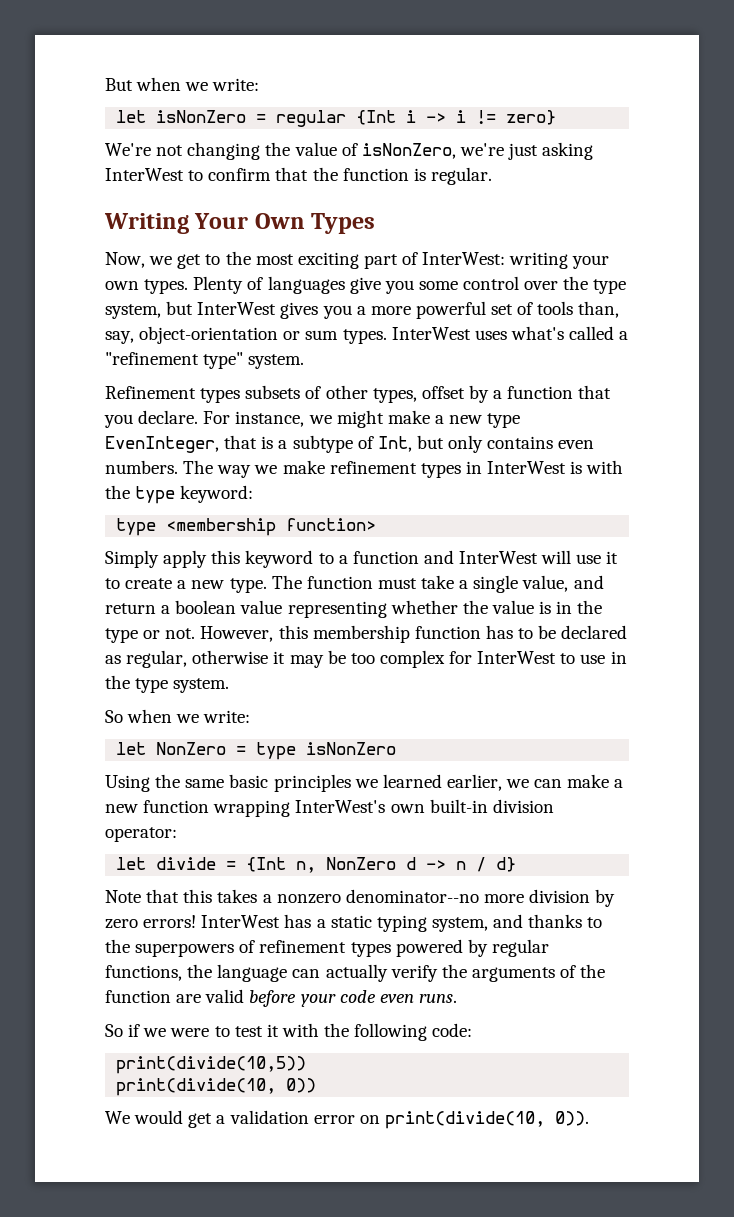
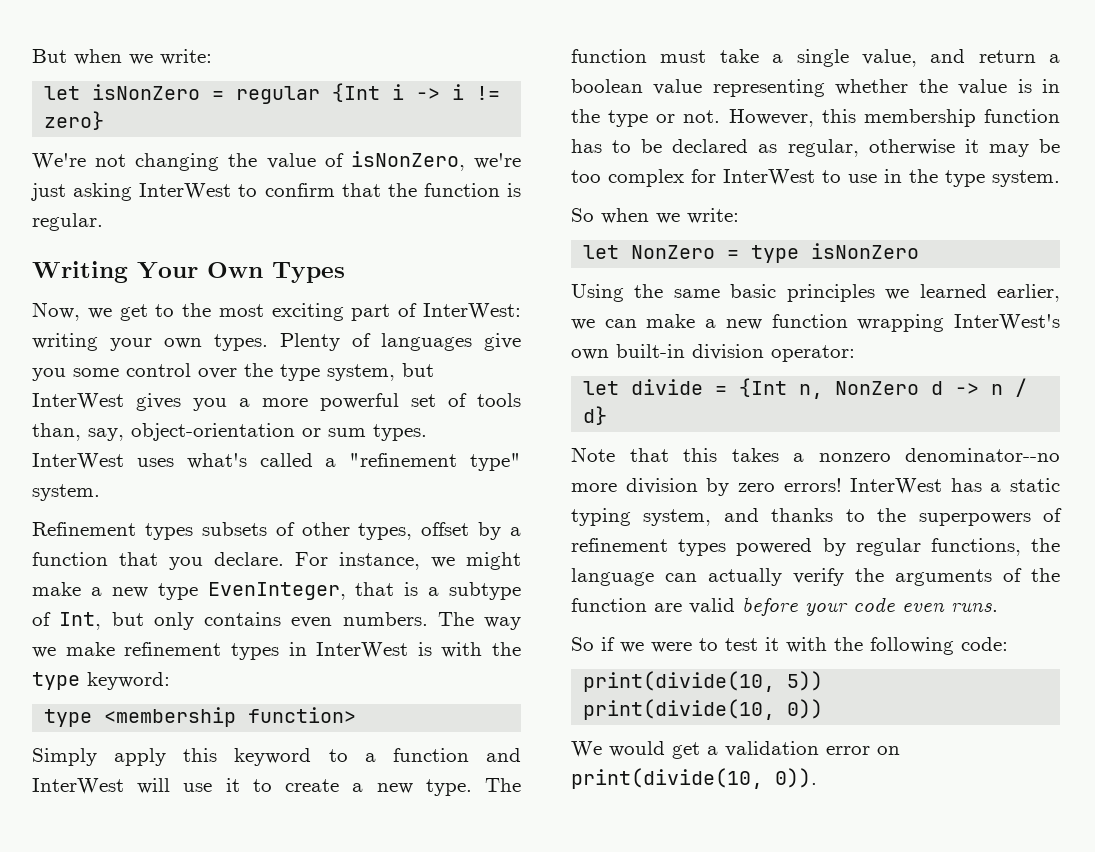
- print(divide(10,5))
+ print(divide(10, 5))

